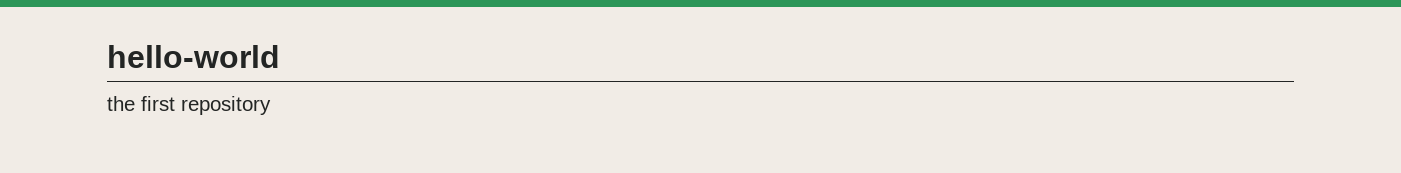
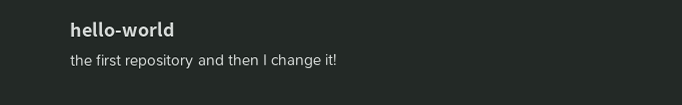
- the first repository
+ the first repository and then I change it!

